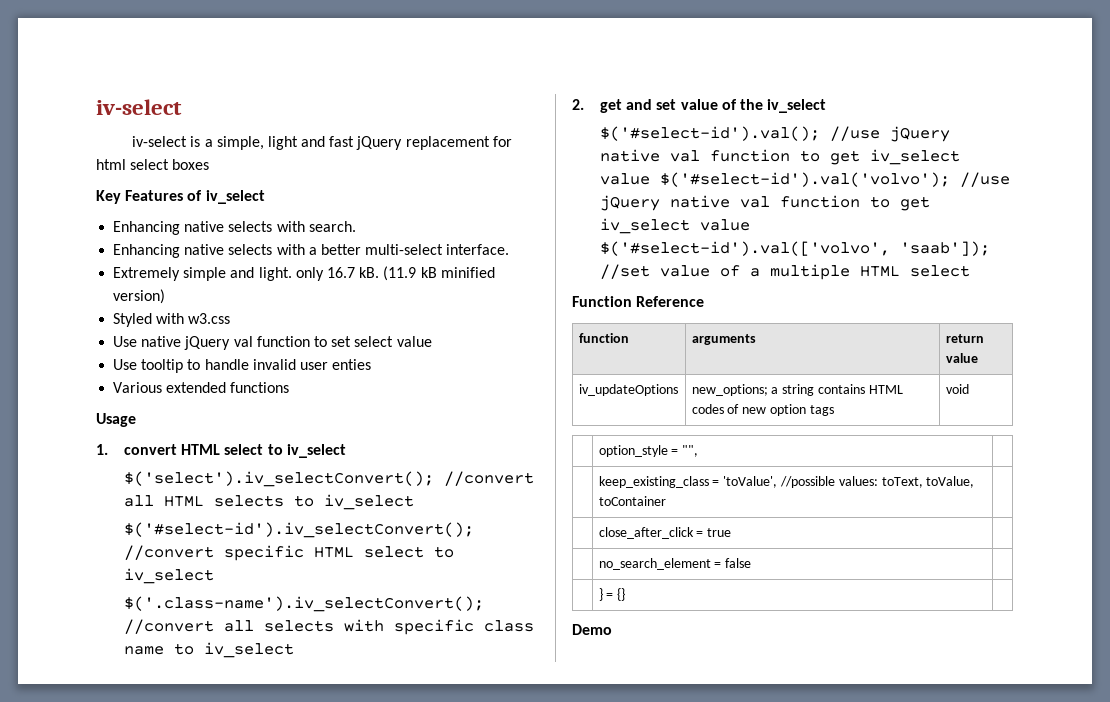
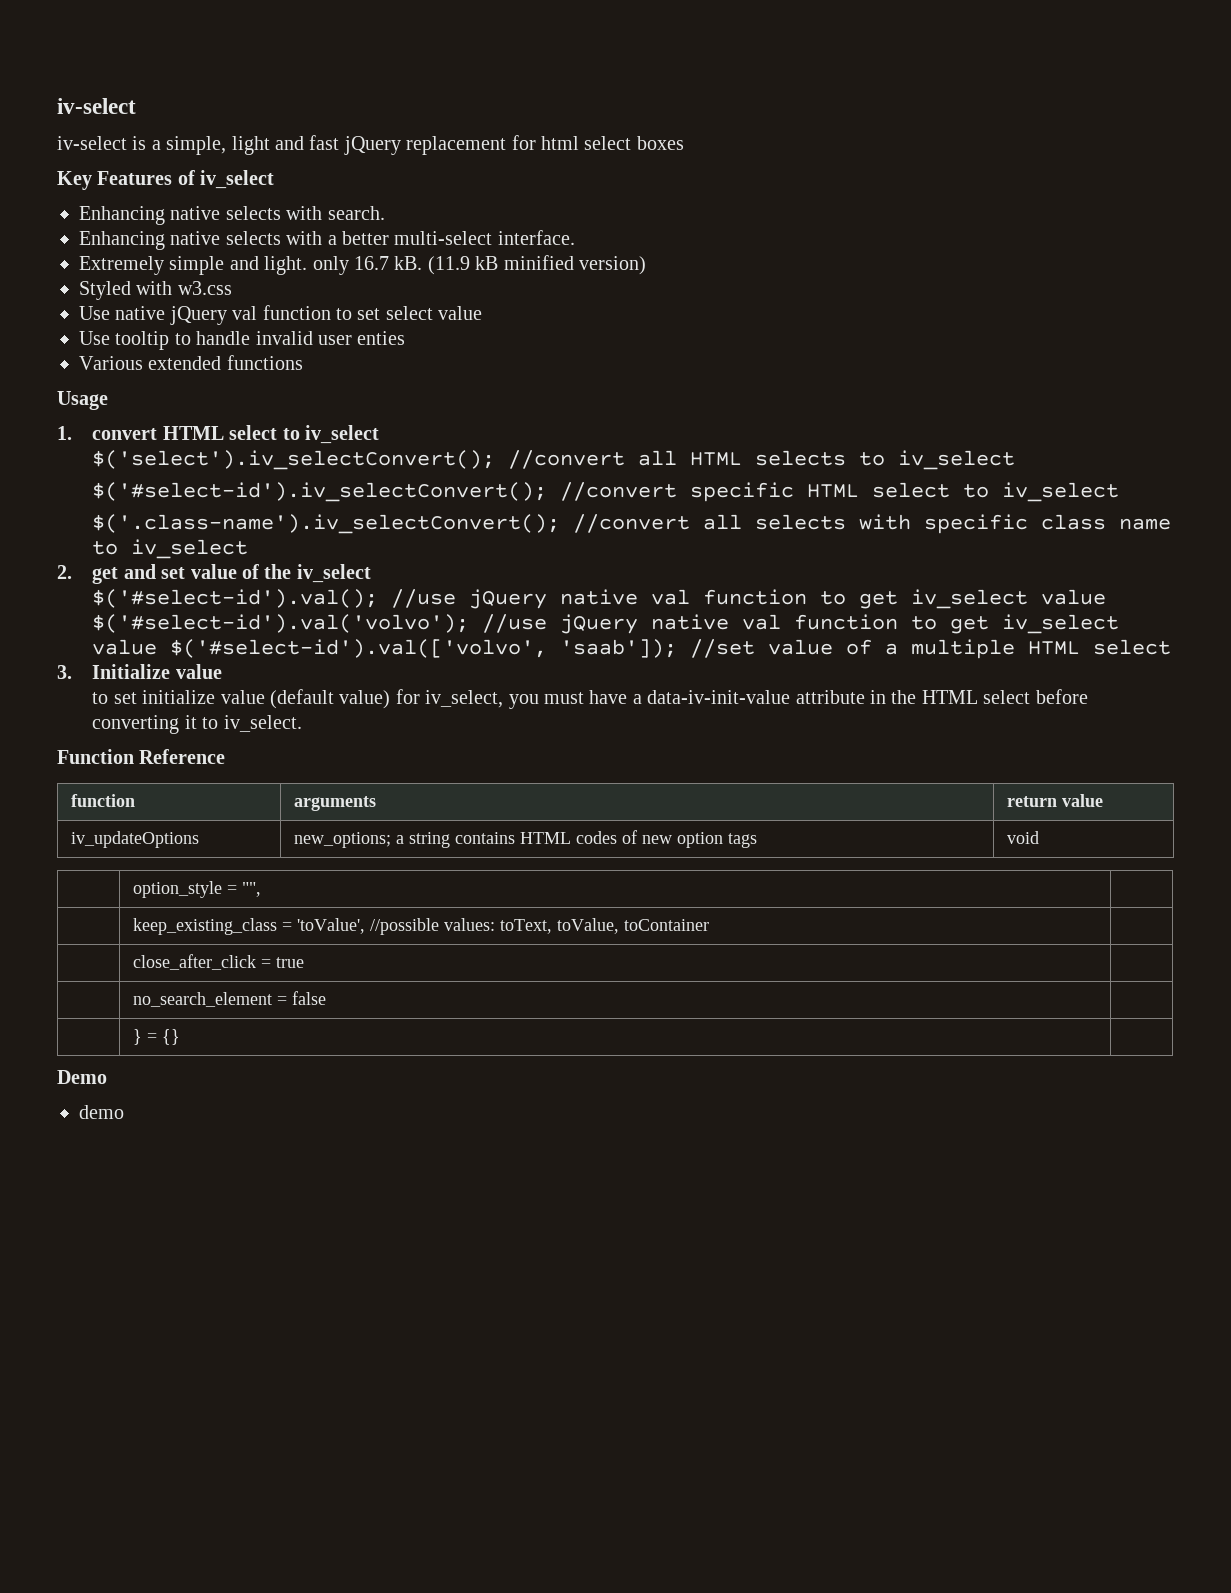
+ 3. Initialize value
+ to set initialize value (default value) for iv_select, you must have a data-iv-init-value attribute in the HTML select before converting it to iv_select.
+ demo

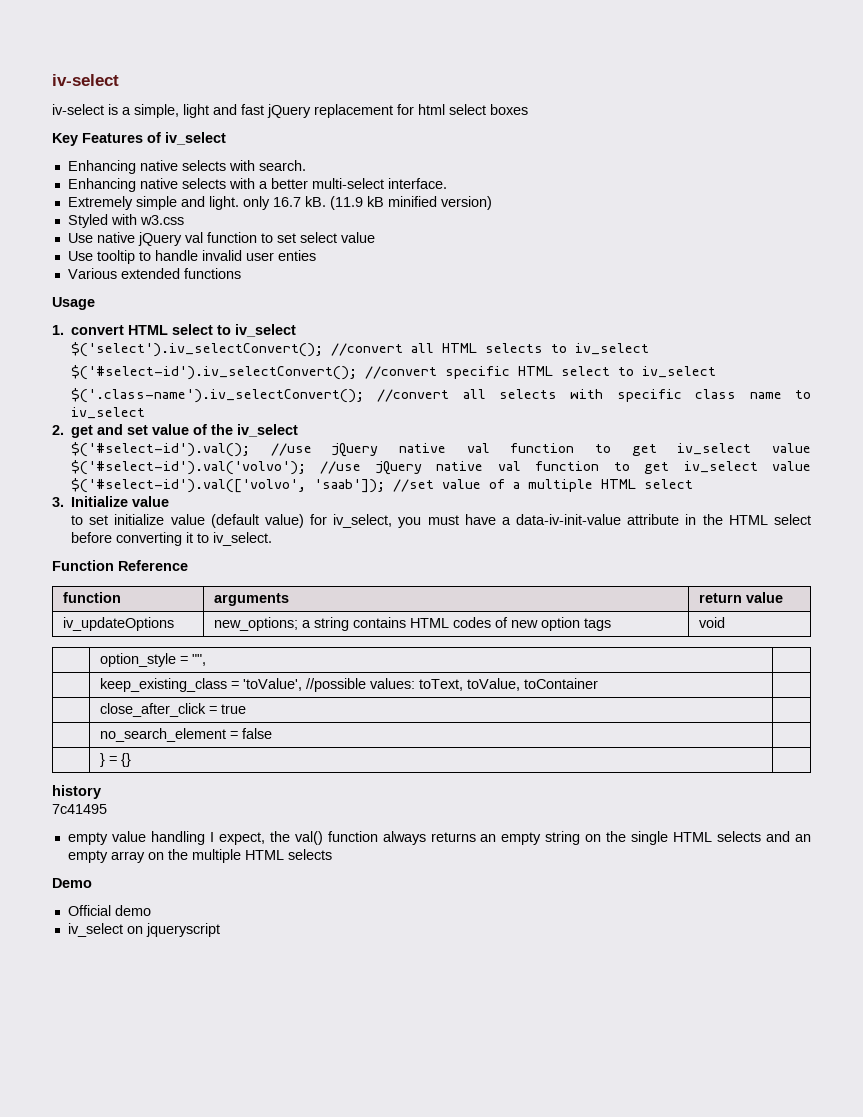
+ history
+ 7c41495
+ empty value handling I expect, the val() function always returns an empty string on the single HTML selects and an empty array on the multiple HTML selects
- demo
+ Official demo
+ iv_select on jqueryscript

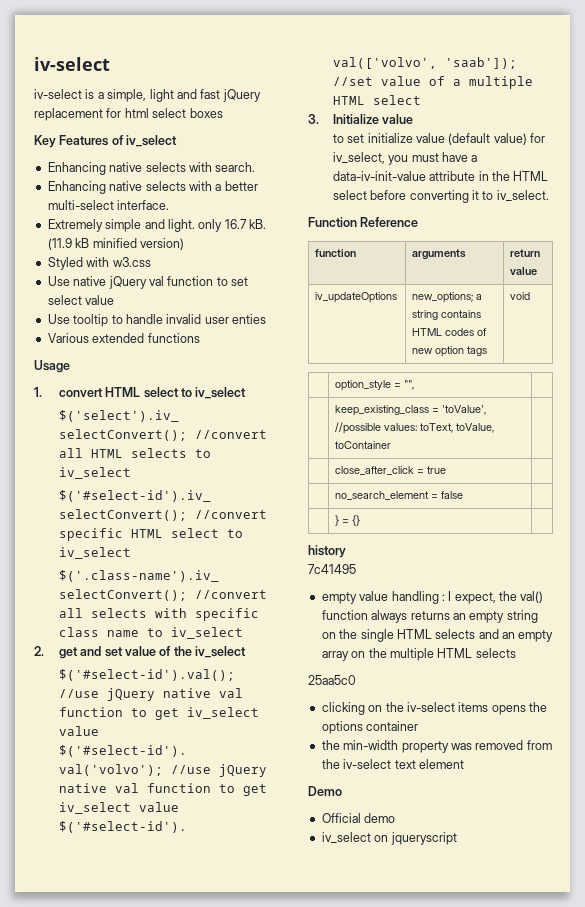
- empty value handling I expect, the val() function always returns an empty string on the single HTML selects and an empty array on the multiple HTML selects
+ empty value handling : I expect, the val() function always returns an empty string on the single HTML selects and an empty array on the multiple HTML selects
+ 25aa5c0
+ clicking on the iv-select items opens the options container
+ the min-width property was removed from the iv-select text element

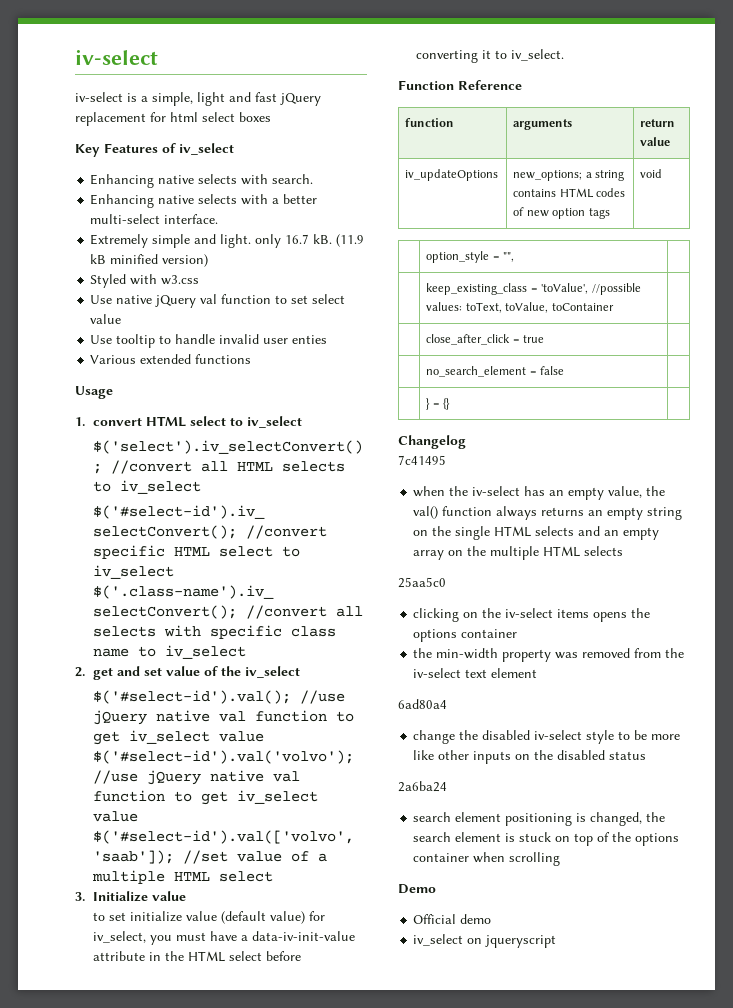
- history
+ Changelog
- empty value handling : I expect, the val() function always returns an empty string on the single HTML selects and an empty array on the multiple HTML selects
+ when the iv-select has an empty value, the val() function always returns an empty string on the single HTML selects and an empty array on the multiple HTML selects
+ 6ad80a4
+ change the disabled iv-select style to be more like other inputs on the disabled status
+ 2a6ba24
+ search element positioning is changed, the search element is stuck on top of the options container when scrolling

